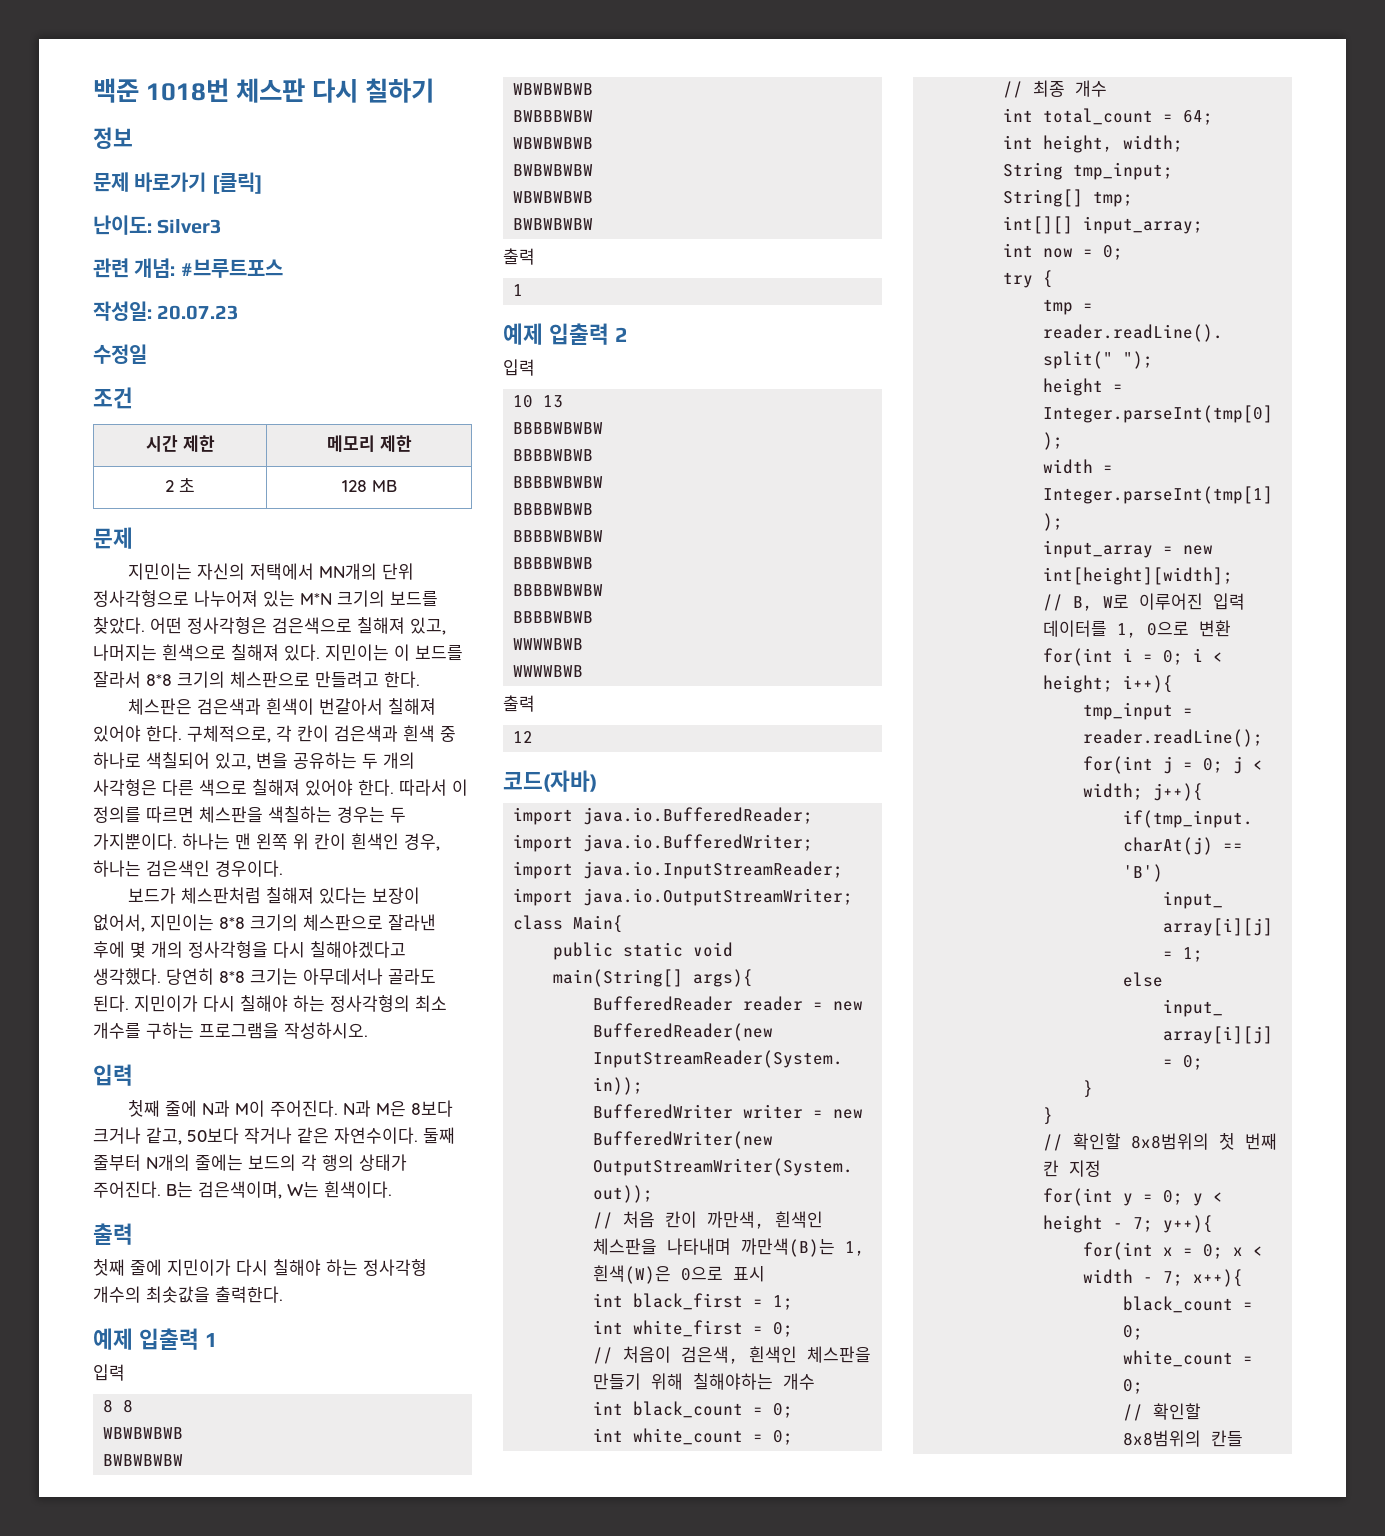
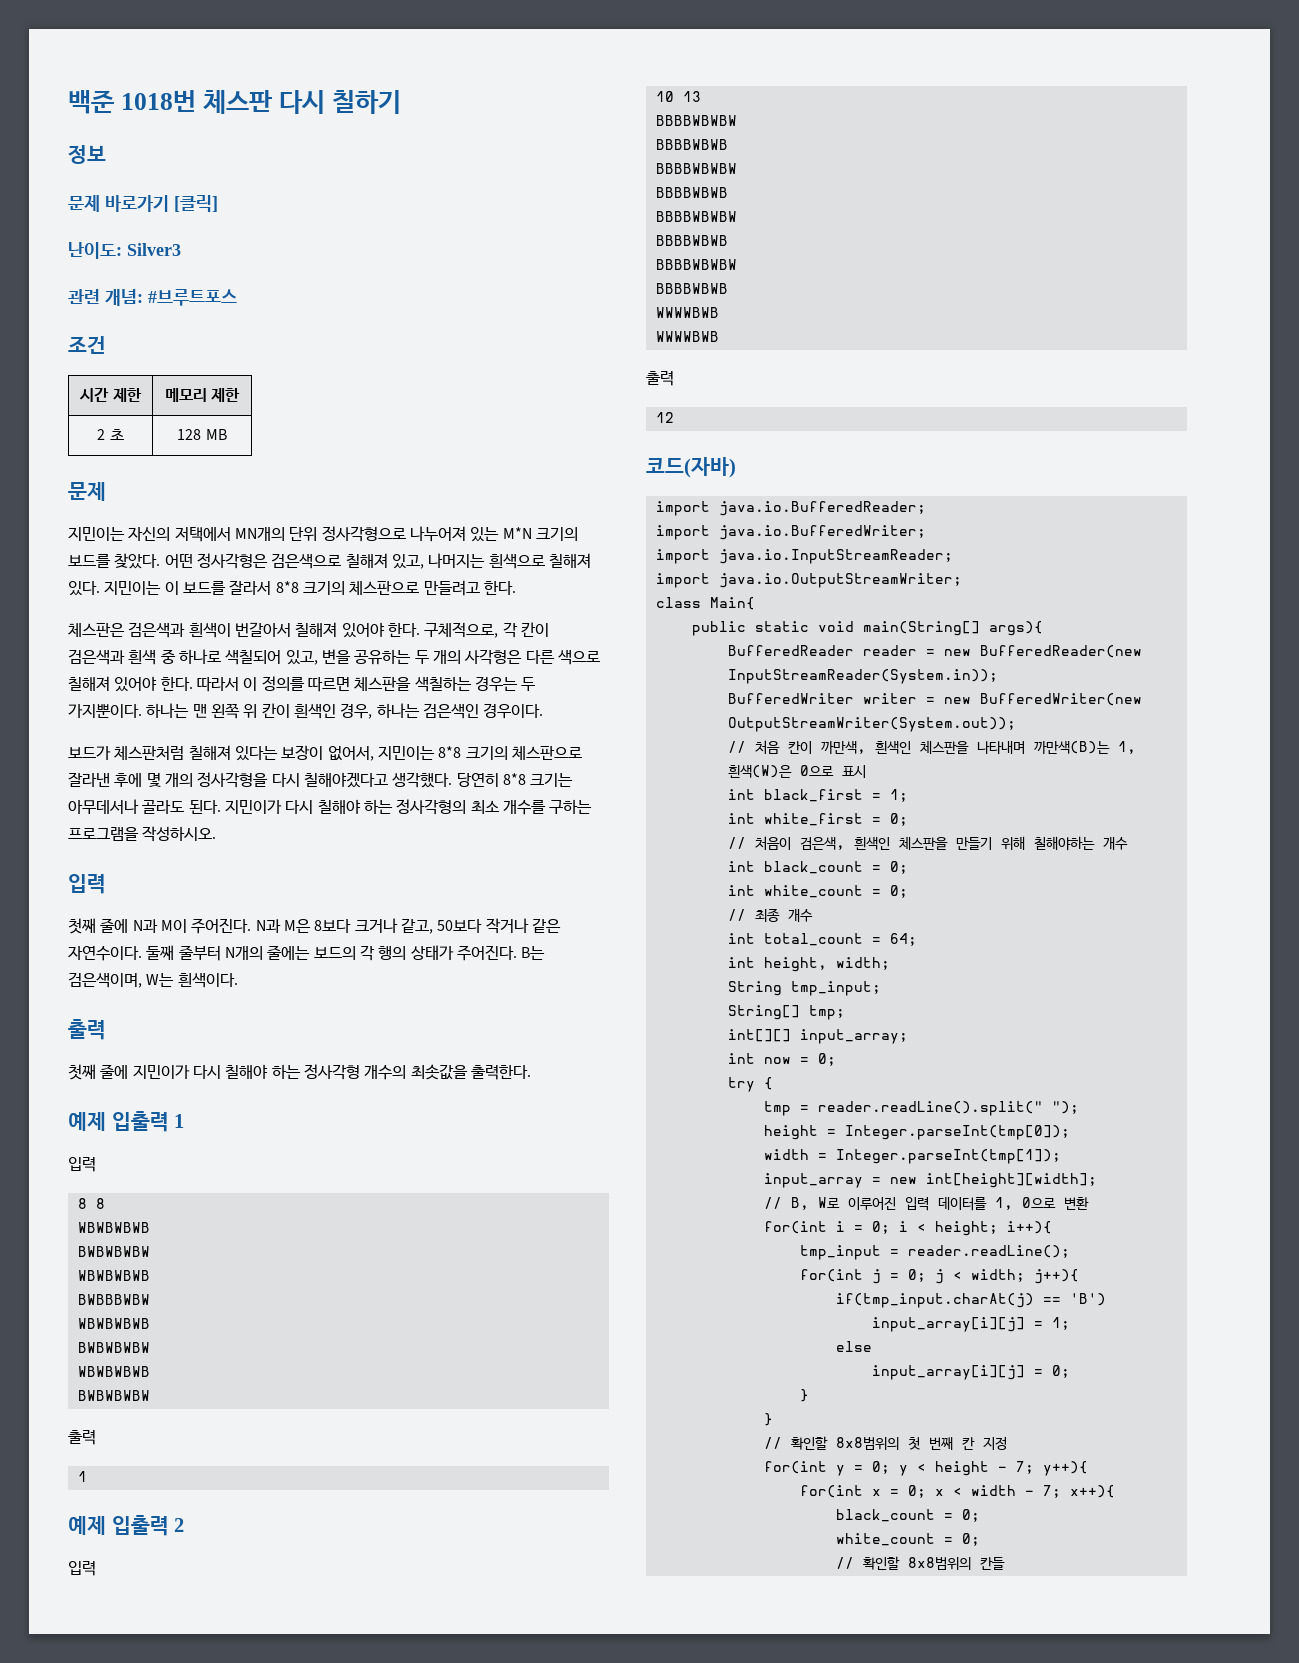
- 작성일: 20.07.23
- 수정일

